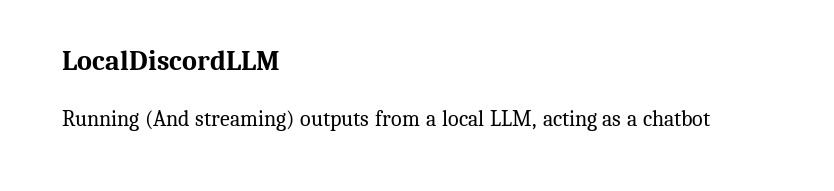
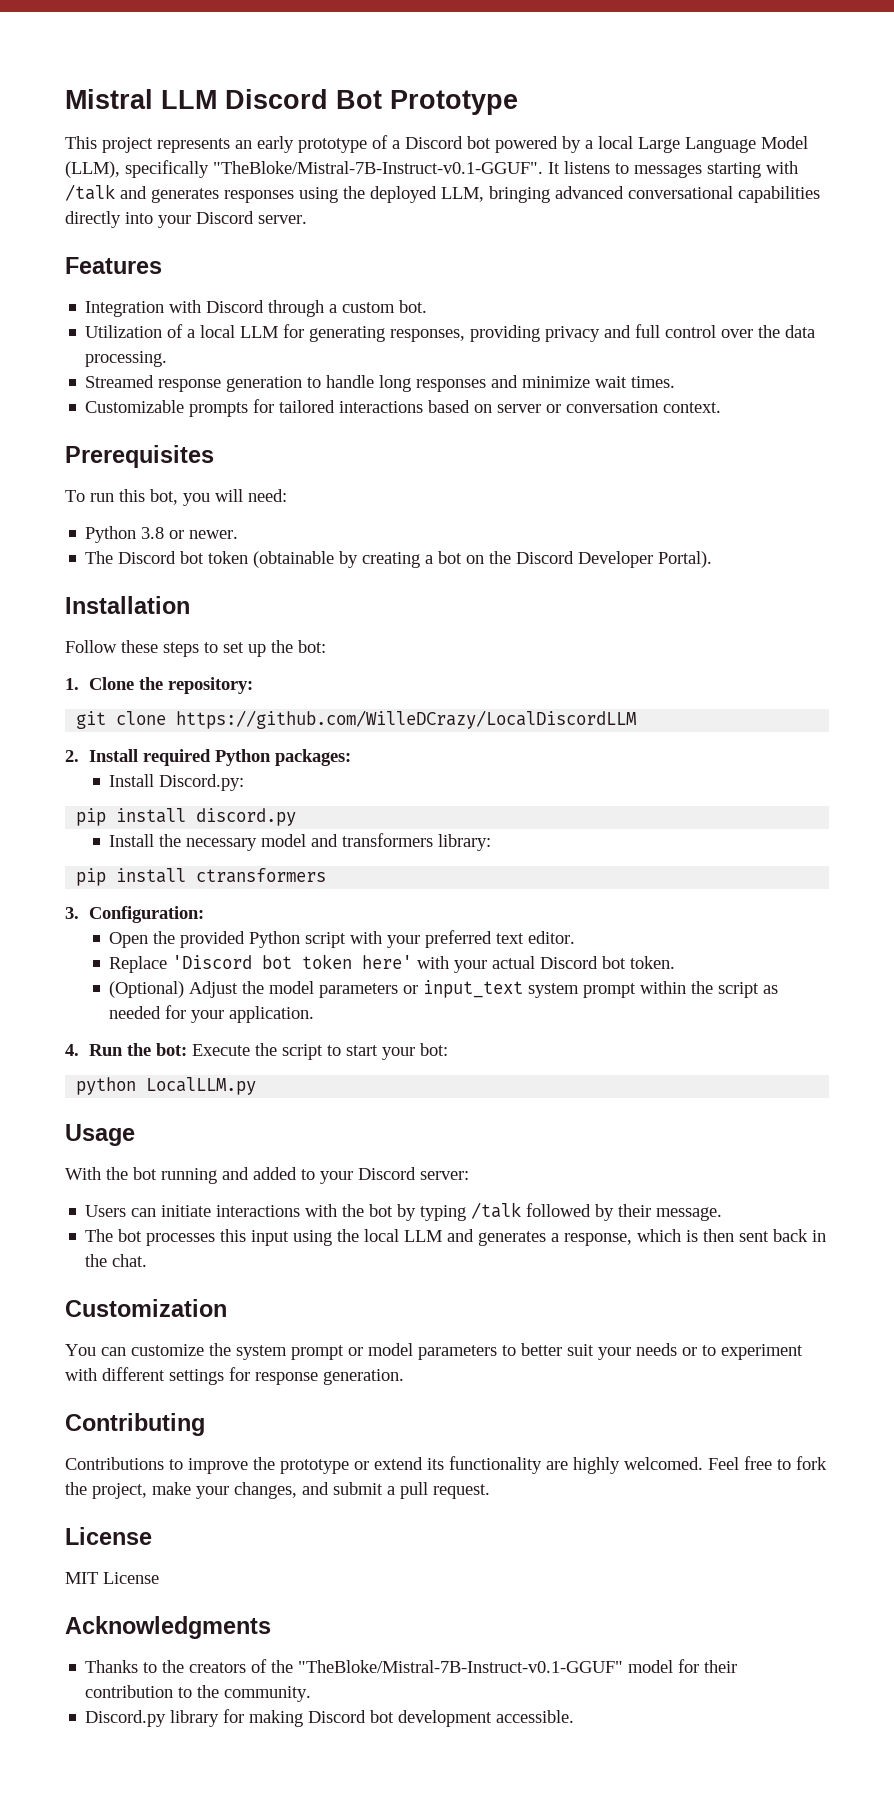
- LocalDiscordLLM
- Running (And streaming) outputs from a local LLM, acting as a chatbot
+ Mistral LLM Discord Bot Prototype
+ This project represents an early prototype of a Discord bot powered by a local Large Language Model (LLM), specifically "TheBloke/Mistral-7B-Instruct-v0.1-GGUF". It listens to messages starting with /talk and generates responses using the deployed LLM, bringing advanced conversational capabilities directly into your Discord server.
+ Features
+ Integration with Discord through a custom bot.
+ Utilization of a local LLM for generating responses, providing privacy and full control over the data processing.
+ Streamed response generation to handle long responses and minimize wait times.
+ Customizable prompts for tailored interactions based on server or conversation context.
+ Prerequisites
+ To run this bot, you will need:
+ Python 3.8 or newer.
+ The Discord bot token (obtainable by creating a bot on the Discord Developer Portal).
+ Installation
+ Follow these steps to set up the bot:
+ 1. Clone the repository:
+ git clone https://github.com/WilleDCrazy/LocalDiscordLLM
+ 2. Install required Python packages:
+ Install Discord.py:
+ pip install discord.py
+ Install the necessary model and transformers library:
+ pip install ctransformers
+ 3. Configuration:
+ Open the provided Python script with your preferred text editor.
+ Replace 'Discord bot token here' with your actual Discord bot token.
+ (Optional) Adjust the model parameters or input_text system prompt within the script as needed for your application.
+ 4. Run the bot: Execute the script to start your bot:
+ python LocalLLM.py
+ Usage
+ With the bot running and added to your Discord server:
+ Users can initiate interactions with the bot by typing /talk followed by their message.
+ The bot processes this input using the local LLM and generates a response, which is then sent back in the chat.
+ Customization
+ You can customize the system prompt or model parameters to better suit your needs or to experiment with different settings for response generation.
+ Contributing
+ Contributions to improve the prototype or extend its functionality are highly welcomed. Feel free to fork the project, make your changes, and submit a pull request.
+ License
+ MIT License
+ Acknowledgments
+ Thanks to the creators of the "TheBloke/Mistral-7B-Instruct-v0.1-GGUF" model for their contribution to the community.
+ Discord.py library for making Discord bot development accessible.

